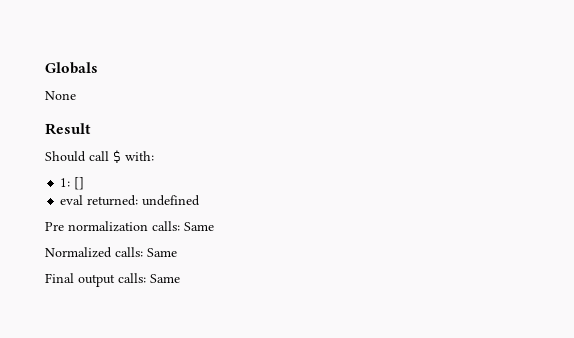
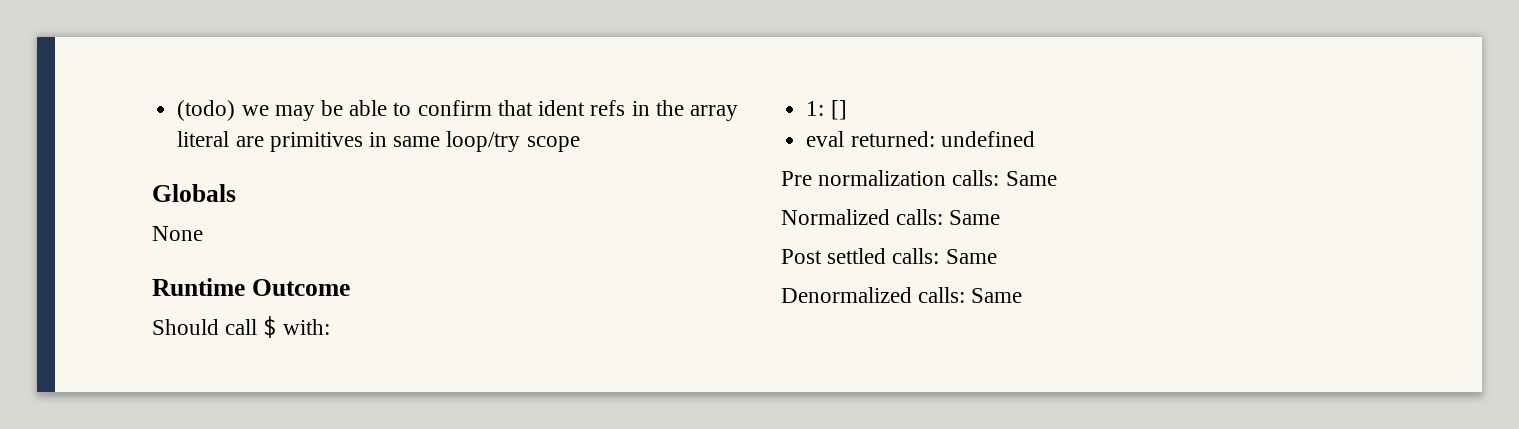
+ (todo) we may be able to confirm that ident refs in the array literal are primitives in same loop/try scope
- Result
+ Runtime Outcome
- Final output calls: Same
+ Post settled calls: Same
+ Denormalized calls: Same

